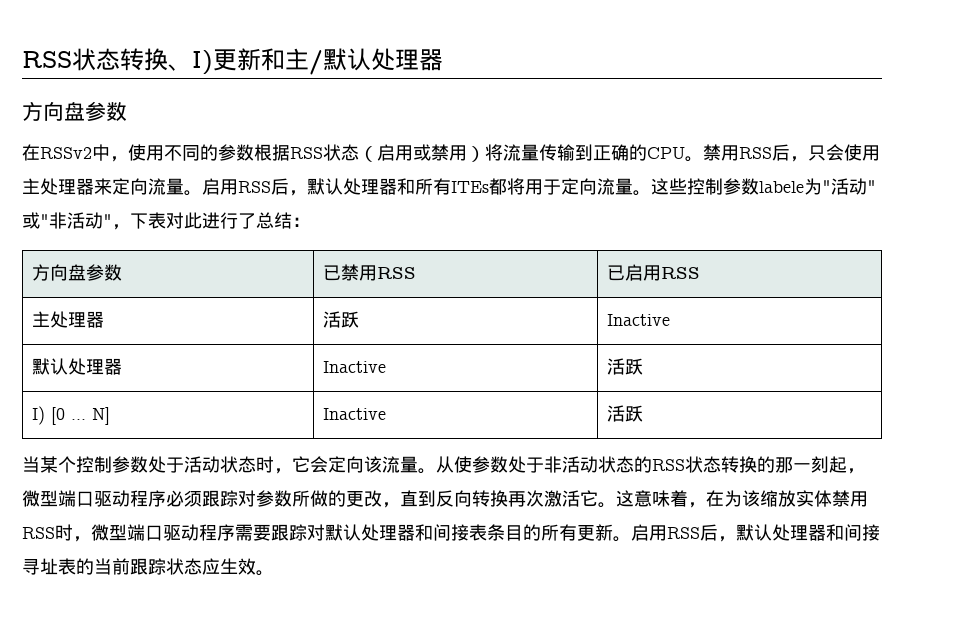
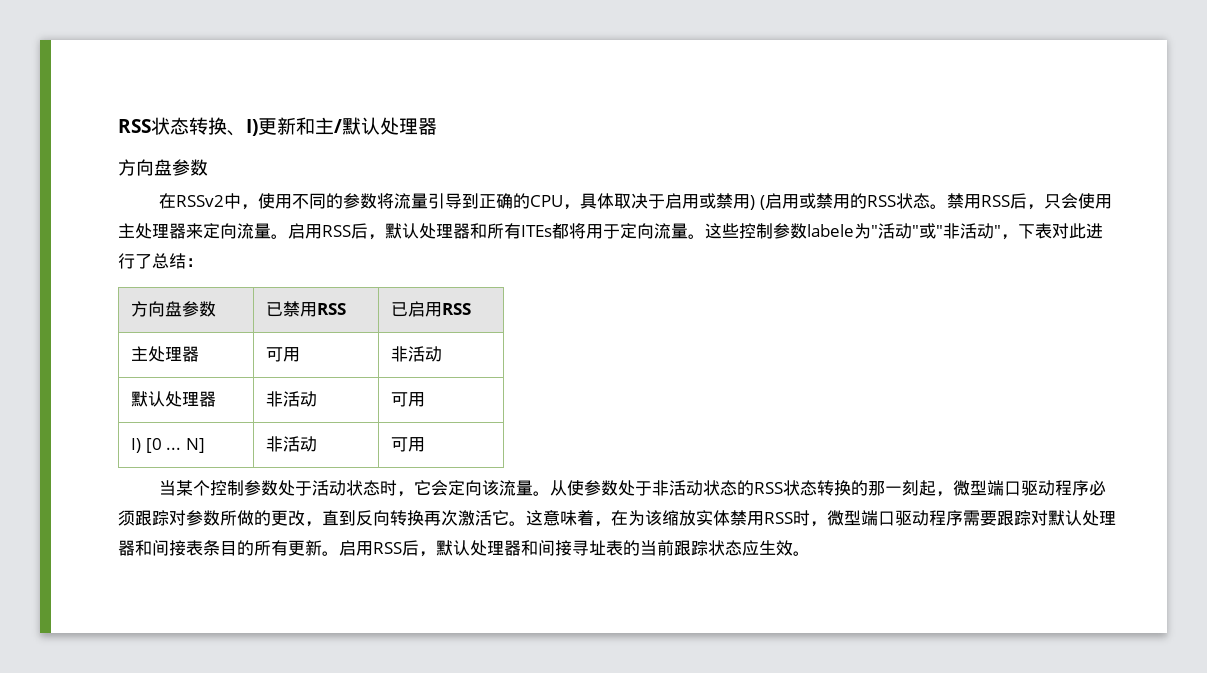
- 在RSSv2中，使用不同的参数根据RSS状态（启用或禁用）将流量传输到正确的CPU。
+ 在RSSv2中，使用不同的参数将流量引导到正确的CPU，具体取决于启用或禁用) (启用或禁用的RSS状态。
- 主处理器 | 活跃 | Inactive
+ 主处理器 | 可用 | 非活动
- 默认处理器 | Inactive | 活跃
+ 默认处理器 | 非活动 | 可用
- I) [0 ... N] | Inactive | 活跃
+ I) [0 ... N] | 非活动 | 可用

